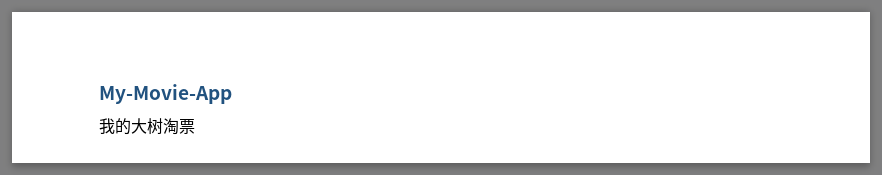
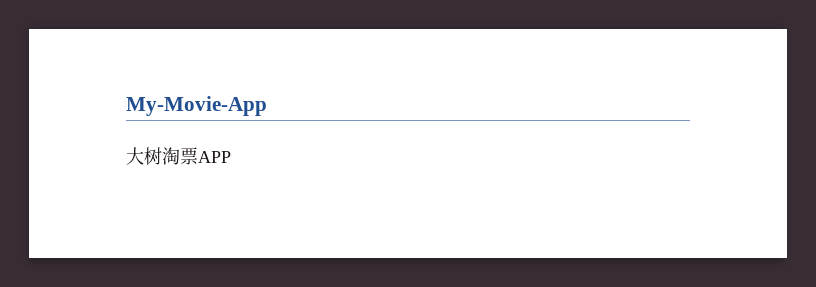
- 我的大树淘票
+ 大树淘票APP

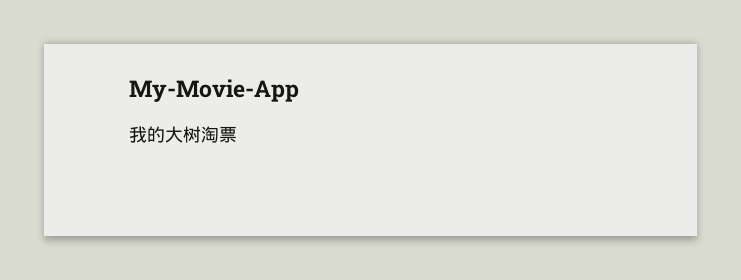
- 大树淘票APP
+ 我的大树淘票

